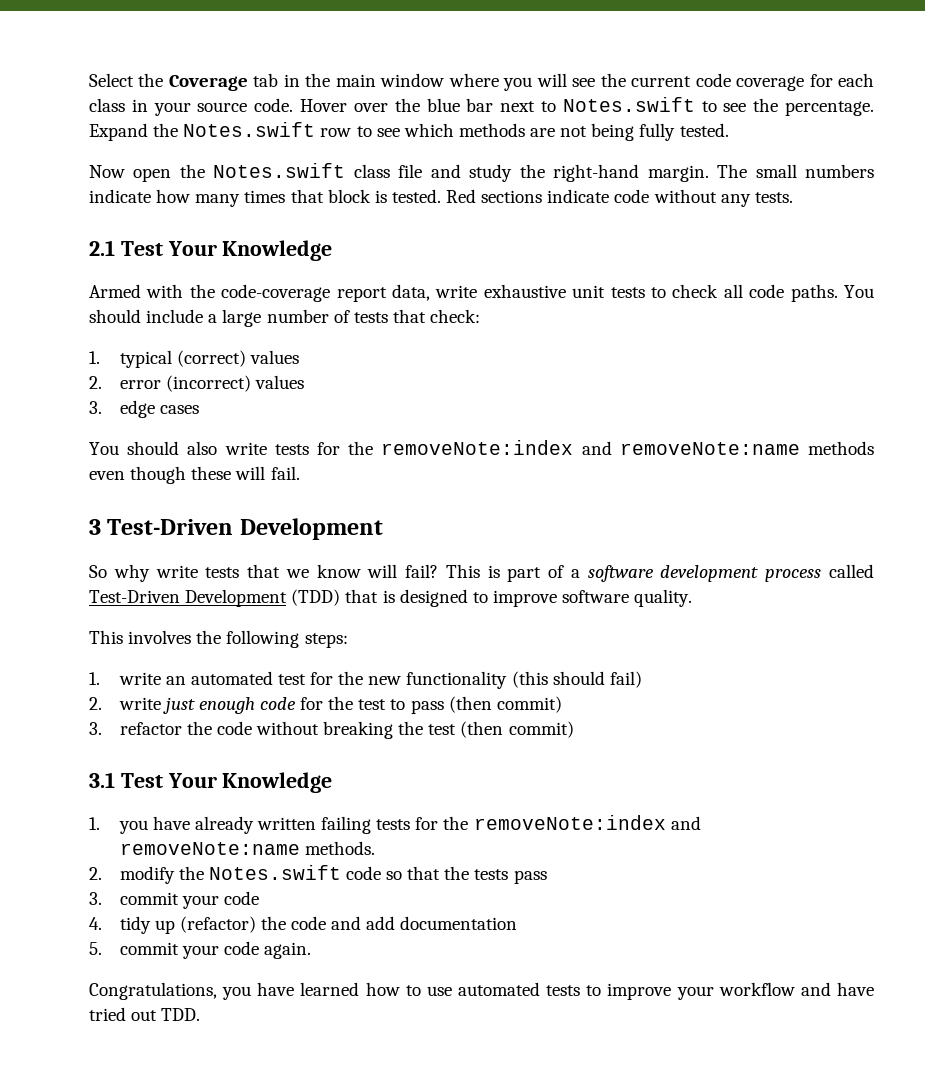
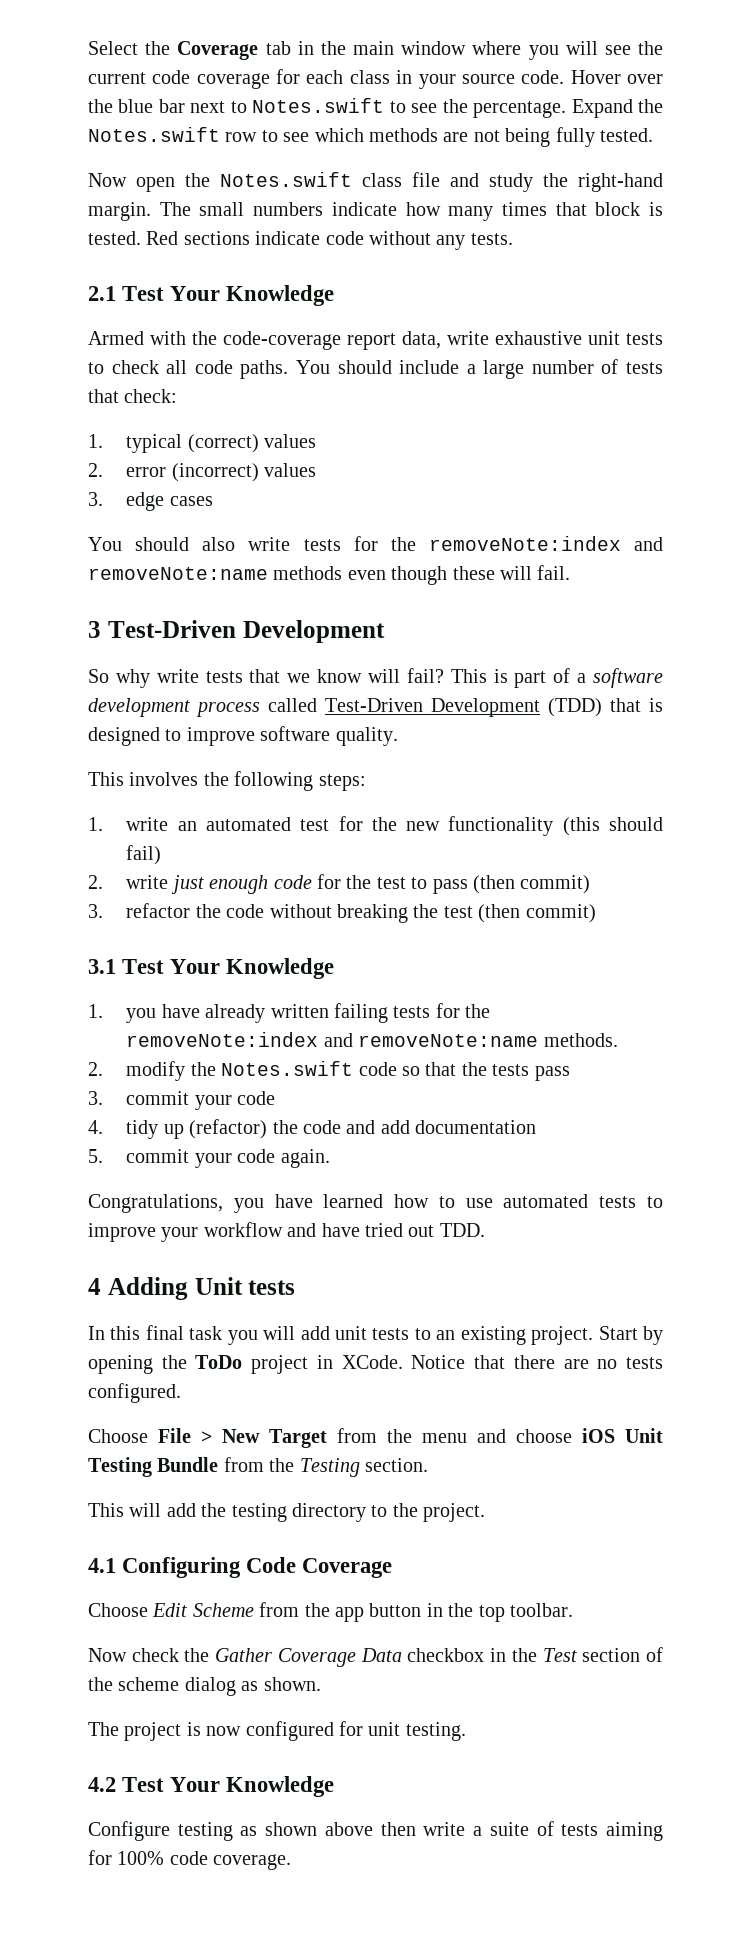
+ 4 Adding Unit tests
+ In this final task you will add unit tests to an existing project. Start by opening the ToDo project in XCode. Notice that there are no tests configured.
+ Choose File > New Target from the menu and choose iOS Unit Testing Bundle from the Testing section.
+ This will add the testing directory to the project.
+ 4.1 Configuring Code Coverage
+ Choose Edit Scheme from the app button in the top toolbar.
+ Now check the Gather Coverage Data checkbox in the Test section of the scheme dialog as shown.
+ The project is now configured for unit testing.
+ 4.2 Test Your Knowledge
+ Configure testing as shown above then write a suite of tests aiming for 100% code coverage.

